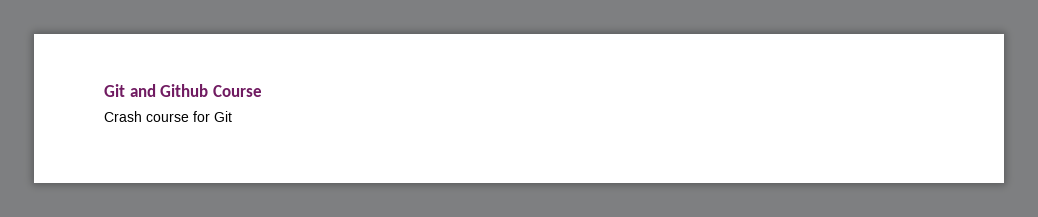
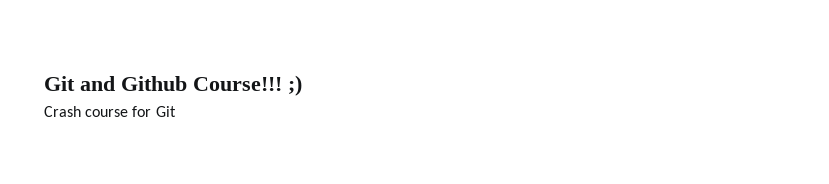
- Git and Github Course
+ Git and Github Course!!! ;)

